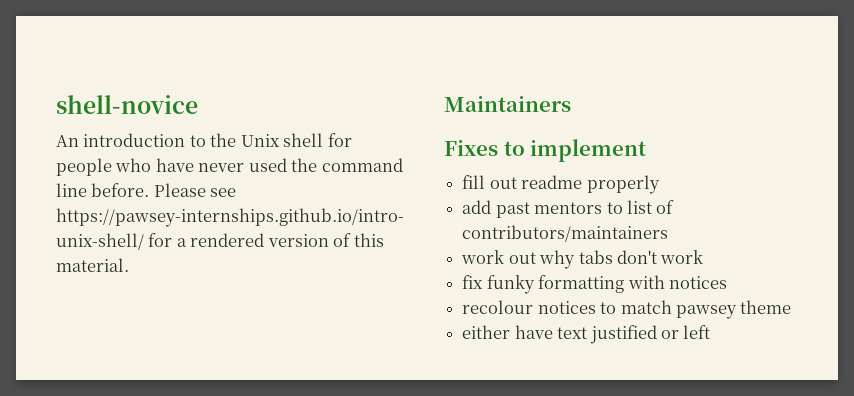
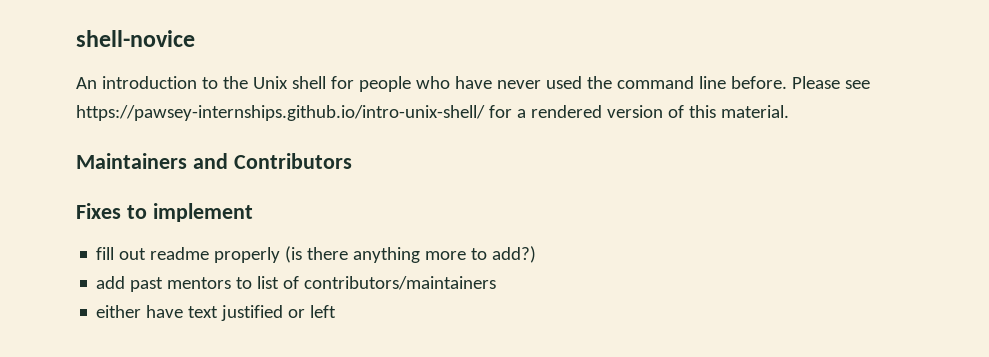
- Maintainers
+ Maintainers and Contributors
- fill out readme properly
+ fill out readme properly (is there anything more to add?)
- work out why tabs don't work
- fix funky formatting with notices
- recolour notices to match pawsey theme

